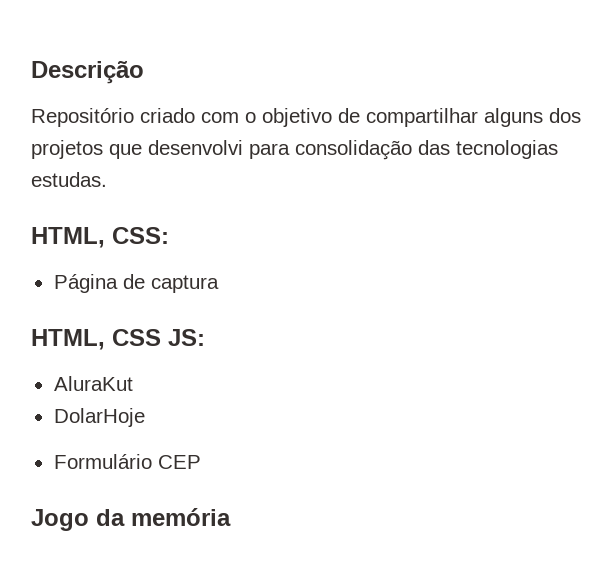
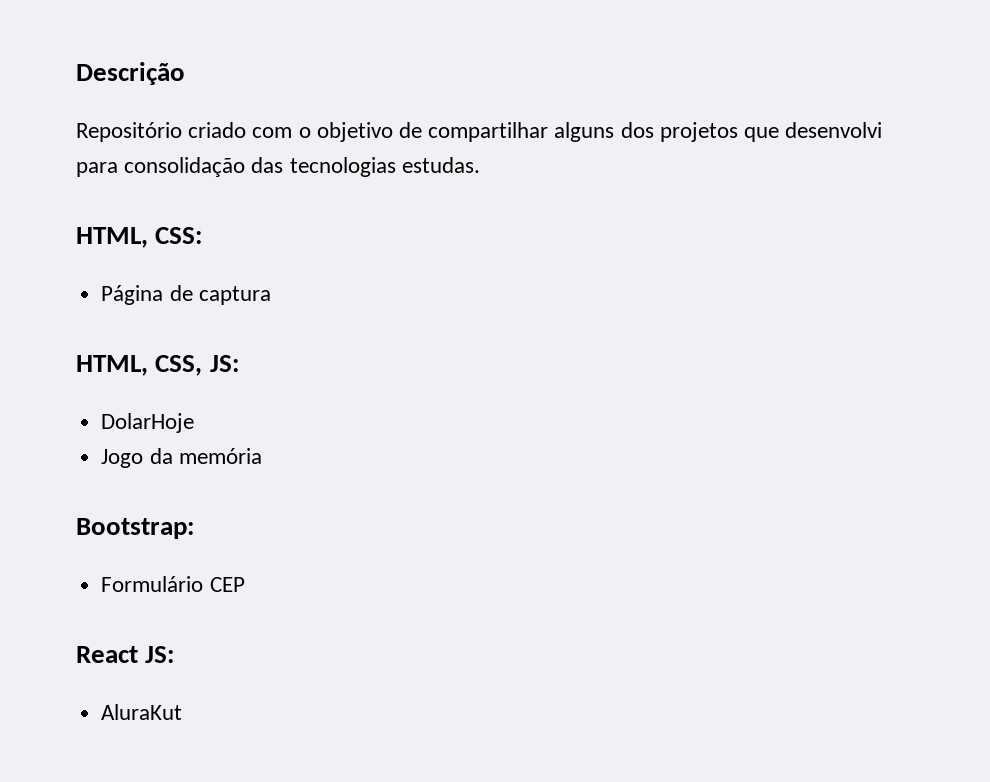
- HTML, CSS JS:
- AluraKut
+ HTML, CSS, JS:
  DolarHoje
+ Jogo da memória
+ Bootstrap:
- Jogo da memória
+ React JS:
+ AluraKut

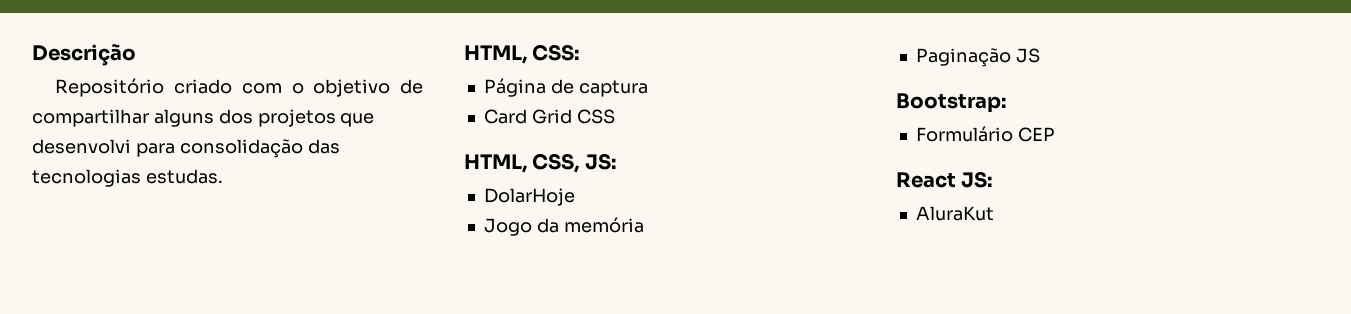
+ Card Grid CSS
+ Paginação JS

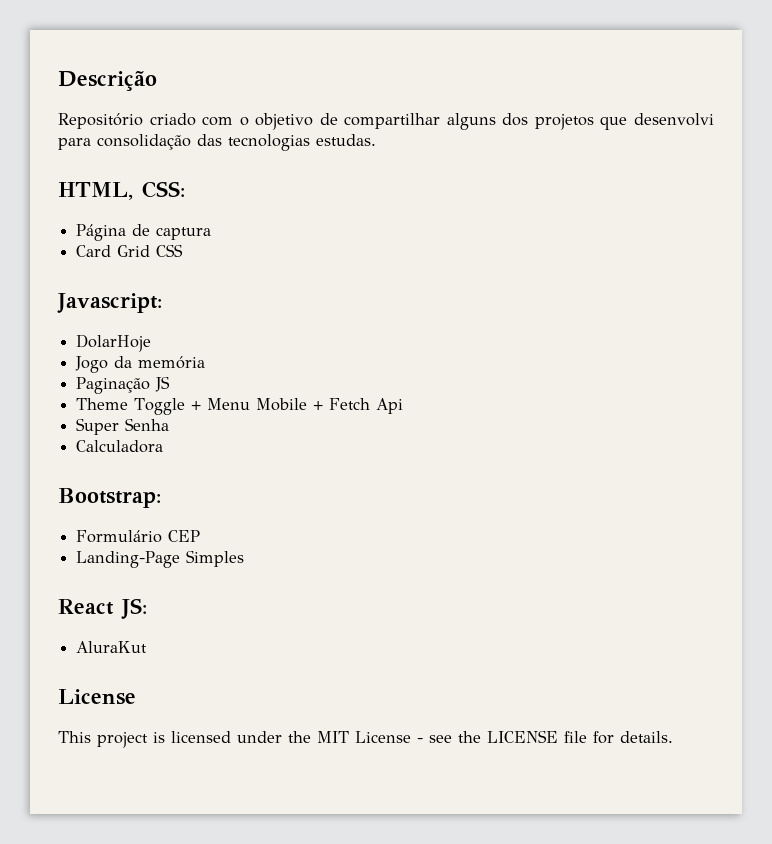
- HTML, CSS, JS:
+ Javascript:
+ Theme Toggle + Menu Mobile + Fetch Api
+ Super Senha
+ Calculadora
+ Landing-Page Simples
  AluraKut
+ License
+ This project is licensed under the MIT License - see the LICENSE file for details.

